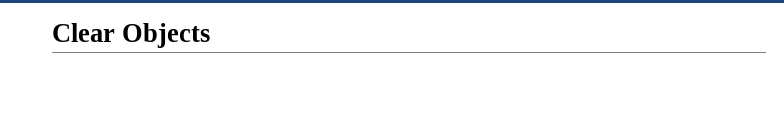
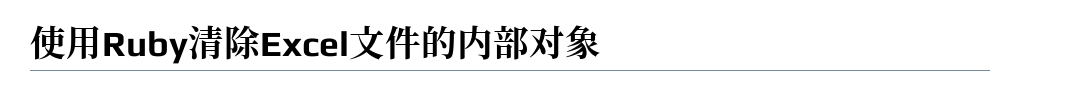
- Clear Objects
+ 使用Ruby清除Excel文件的内部对象

